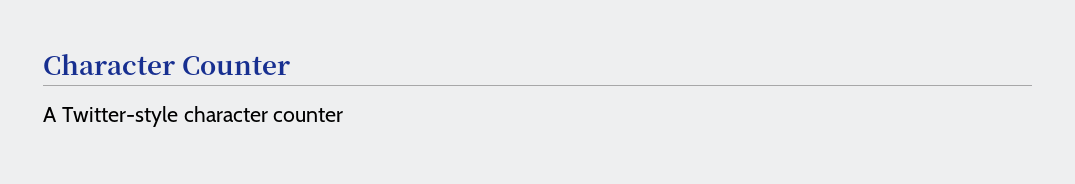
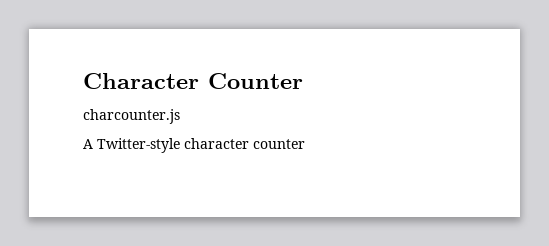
+ charcounter.js

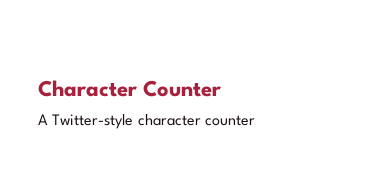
- charcounter.js

